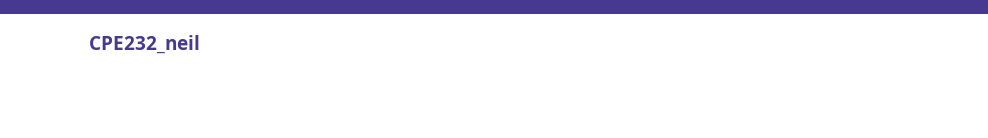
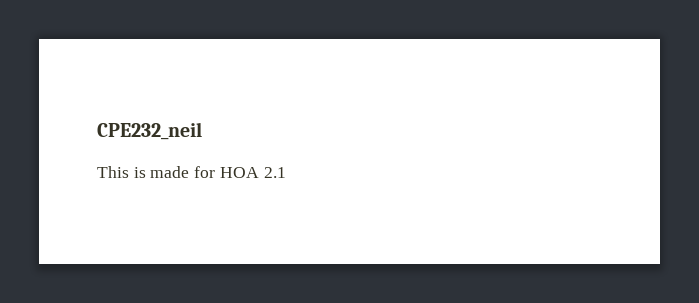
+ This is made for HOA 2.1

